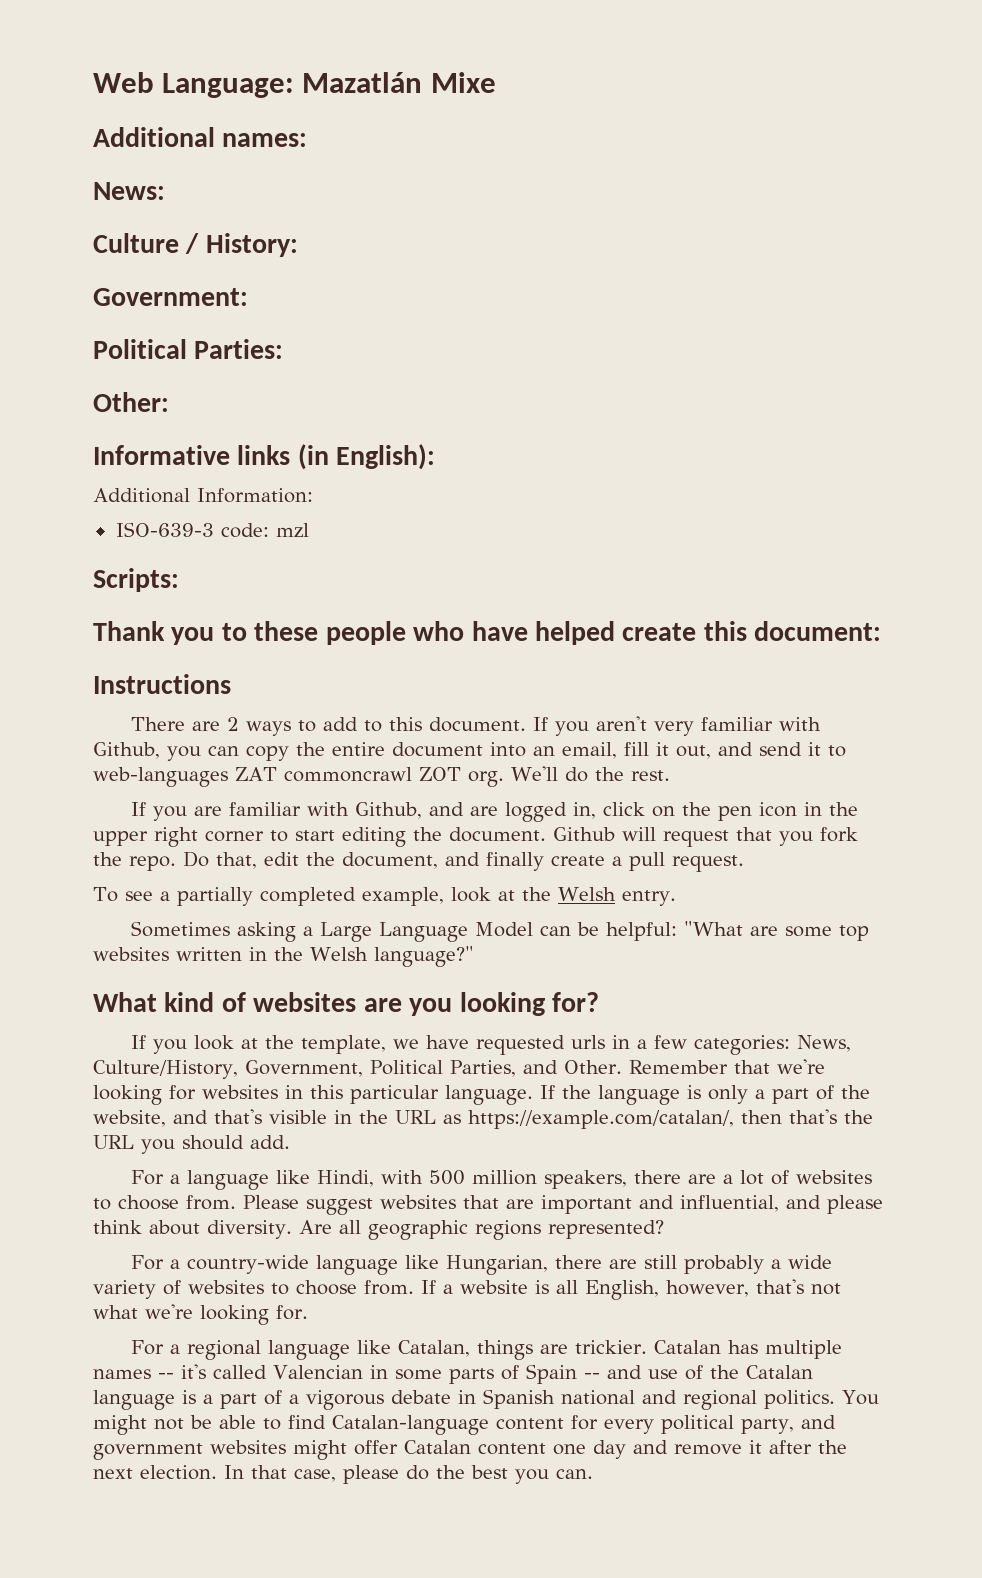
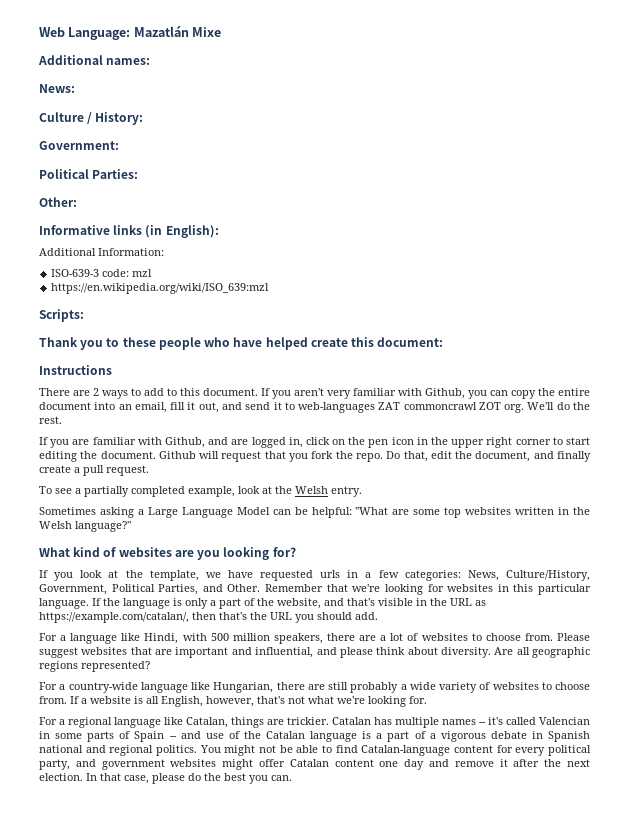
+ https://en.wikipedia.org/wiki/ISO_639:mzl

